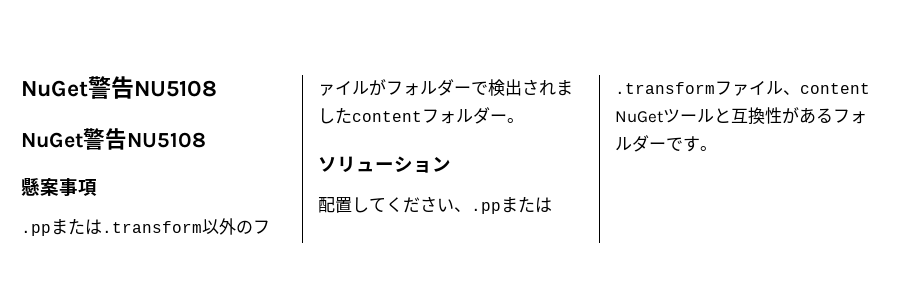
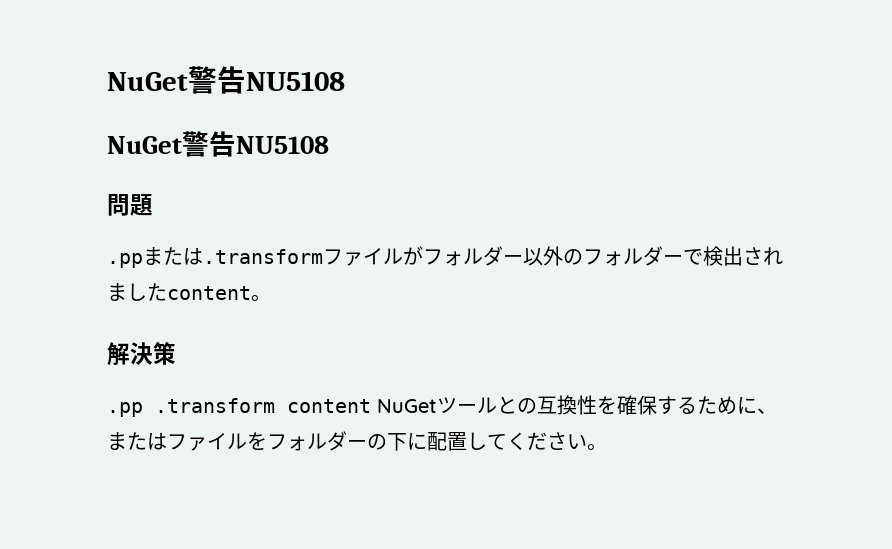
- 懸案事項
- .ppまたは.transform以外のファイルがフォルダーで検出されましたcontentフォルダー。
- ソリューション
- 配置してください、.ppまたは.transformファイル、content NuGetツールと互換性があるフォルダーです。
+ 問題
+ .ppまたは.transformファイルがフォルダー以外のフォルダーで検出されましたcontent。
+ 解決策
+ .pp .transform content NuGetツールとの互換性を確保するために、またはファイルをフォルダーの下に配置してください。

